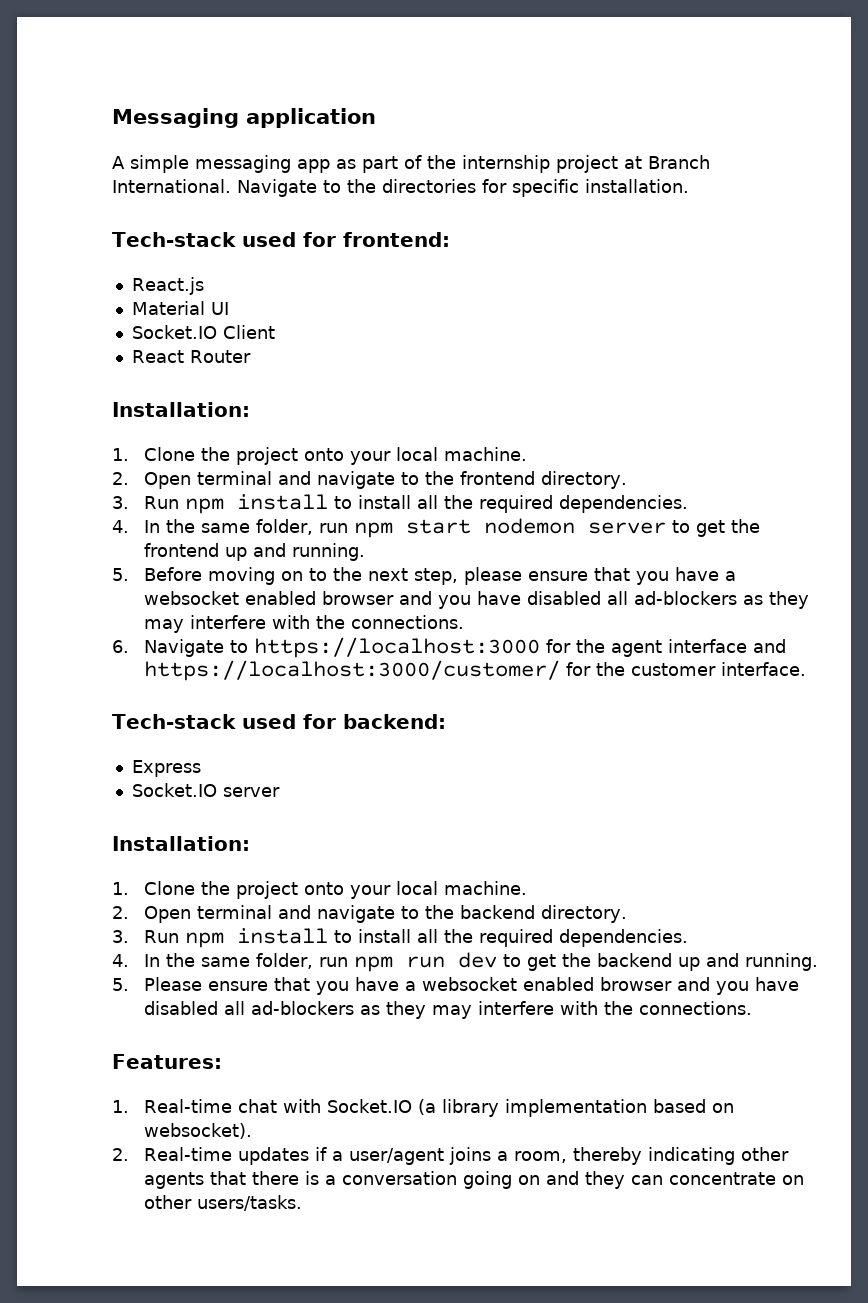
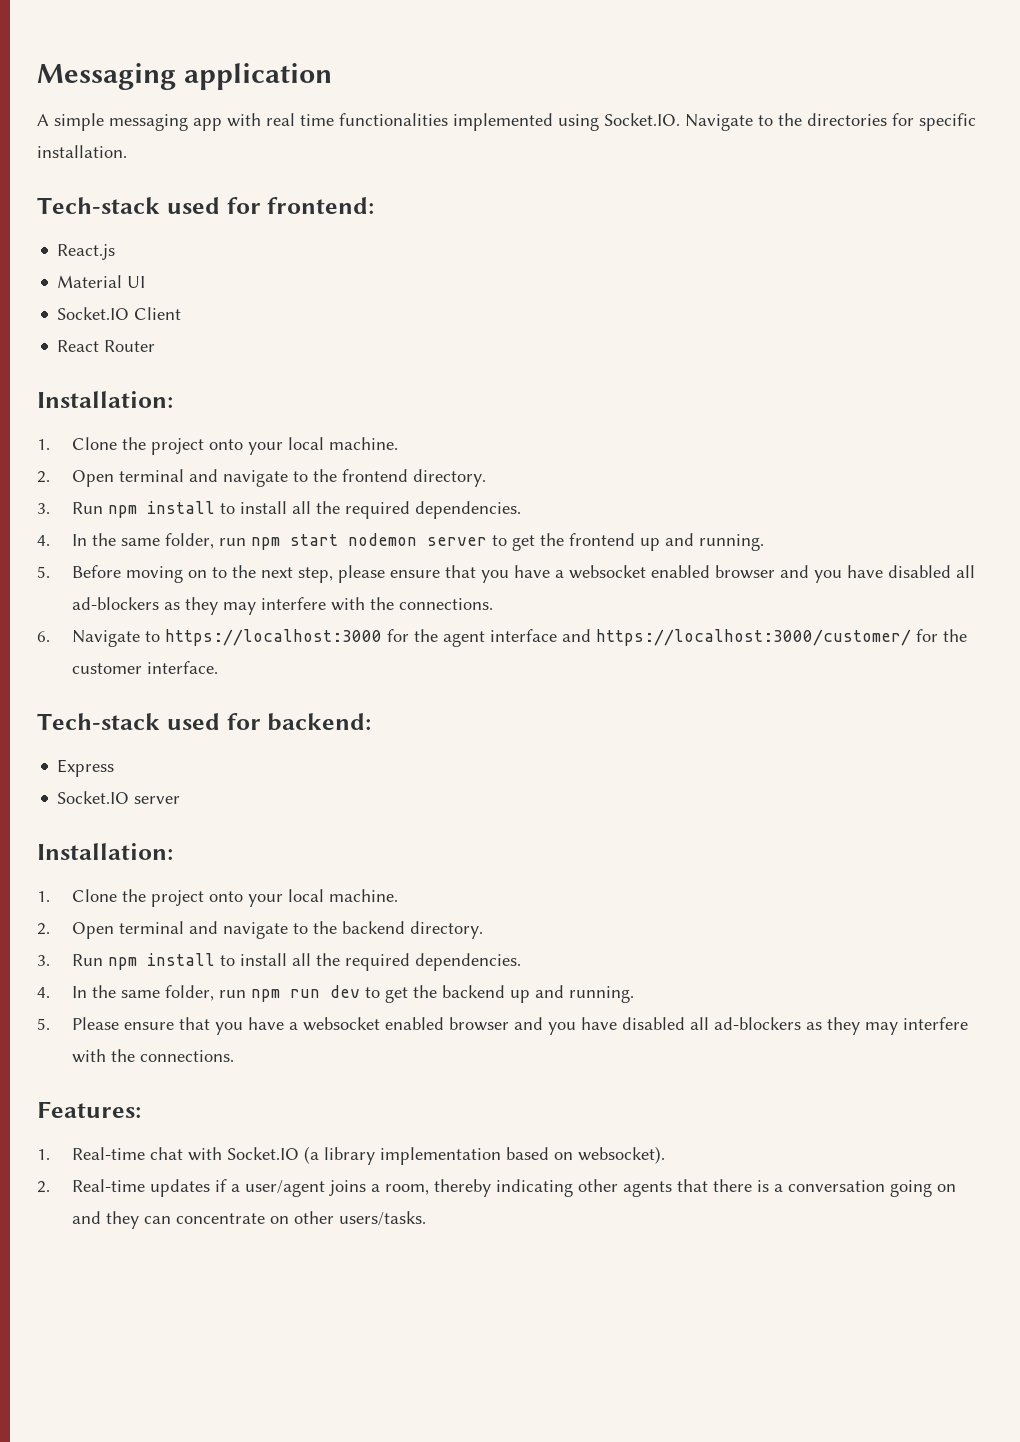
- A simple messaging app as part of the internship project at Branch International. Navigate to the directories for specific installation.
+ A simple messaging app with real time functionalities implemented using Socket.IO. Navigate to the directories for specific installation.

